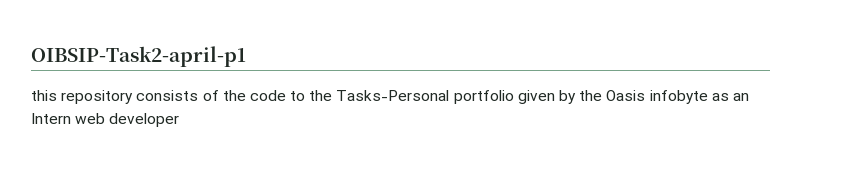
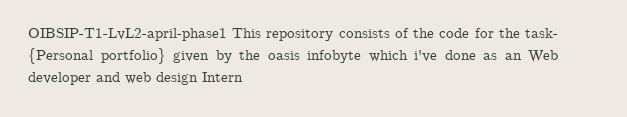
- OIBSIP-Task2-april-p1
- this repository consists of the code to the Tasks-Personal portfolio given by the Oasis infobyte as an Intern web developer
+ OIBSIP-T1-LvL2-april-phase1 This repository consists of the code for the task- {Personal portfolio} given by the oasis infobyte which i've done as an Web developer and web design Intern

